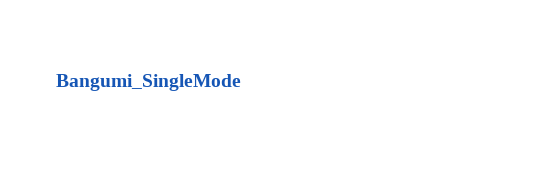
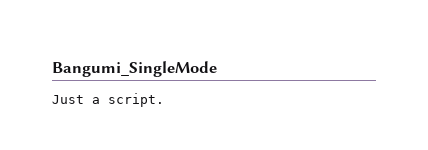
+ Just a script.

